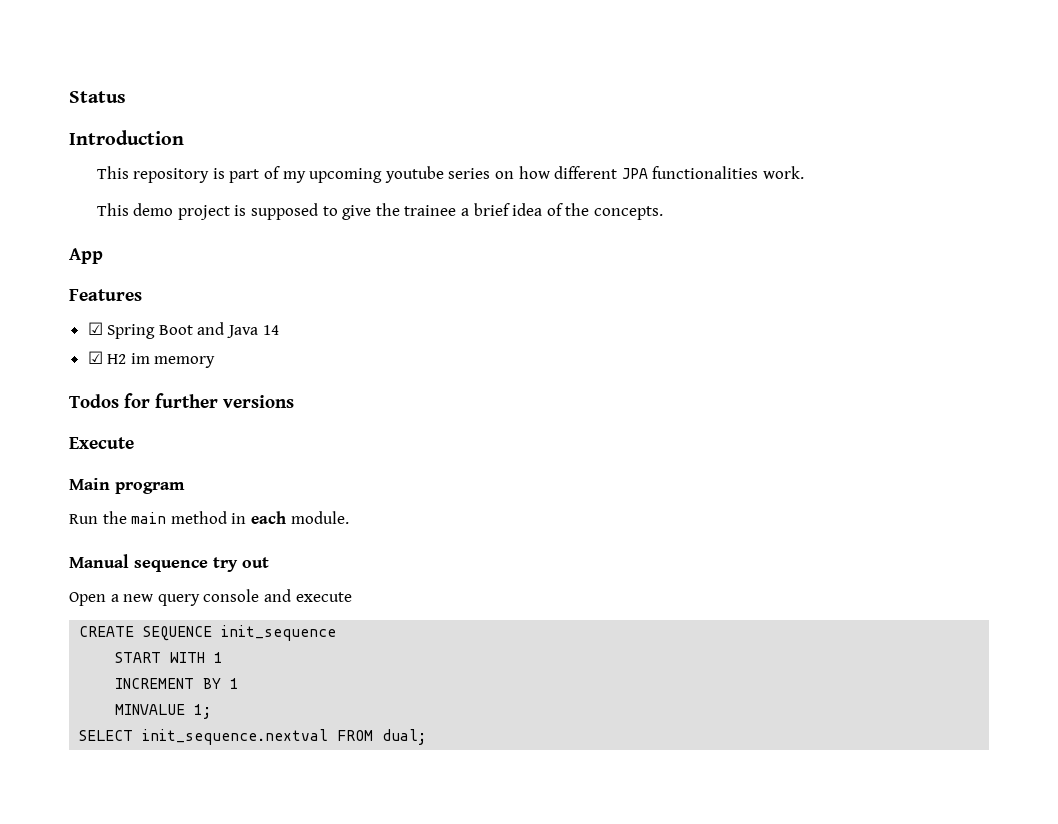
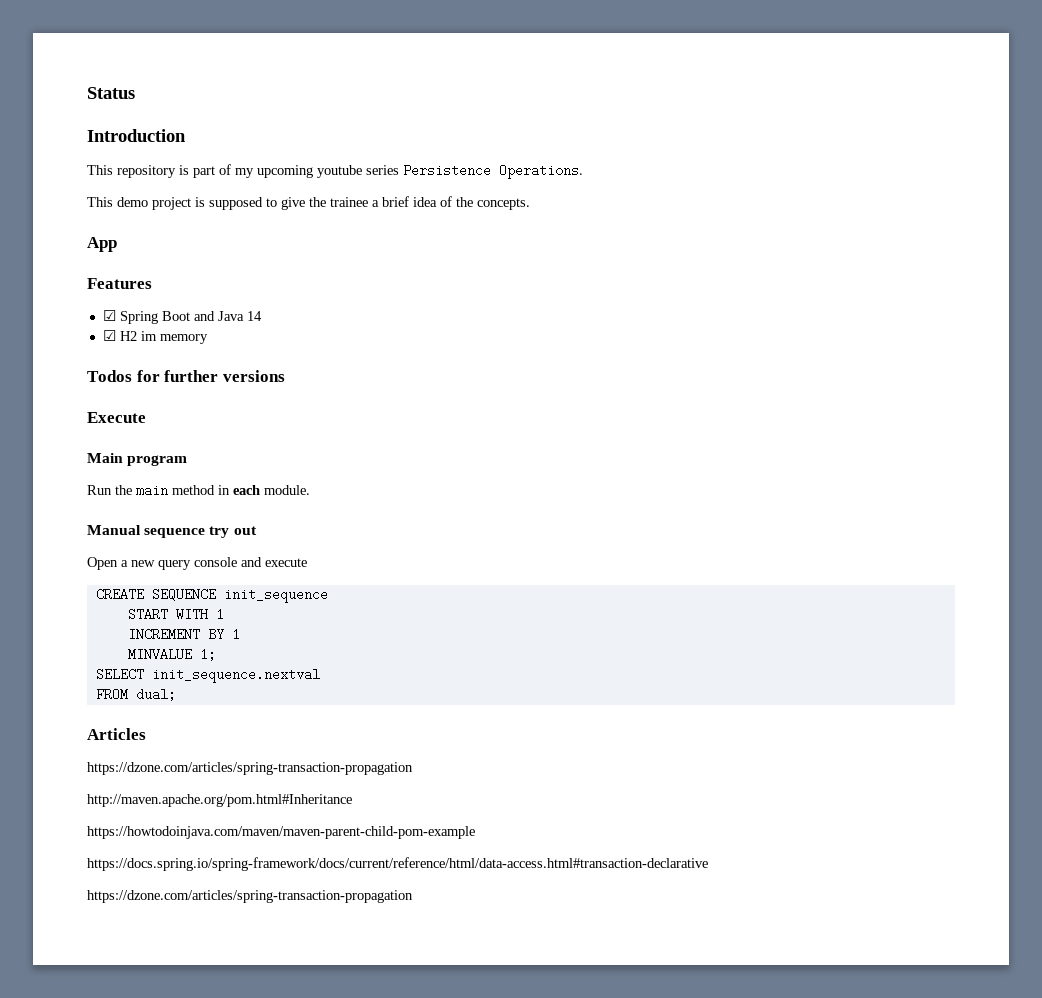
- This repository is part of my upcoming youtube series on how different JPA functionalities work.
+ This repository is part of my upcoming youtube series Persistence Operations.
- SELECT init_sequence.nextval FROM dual;
+ SELECT init_sequence.nextval
+ FROM dual;
+ Articles
+ https://dzone.com/articles/spring-transaction-propagation
+ http://maven.apache.org/pom.html#Inheritance
+ https://howtodoinjava.com/maven/maven-parent-child-pom-example
+ https://docs.spring.io/spring-framework/docs/current/reference/html/data-access.html#transaction-declarative
+ https://dzone.com/articles/spring-transaction-propagation

